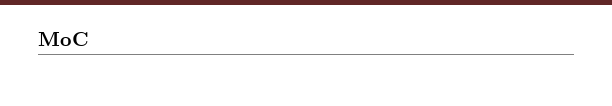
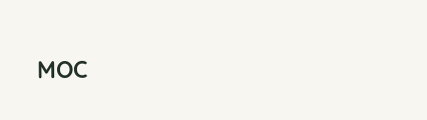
- MoC
+ MOC

